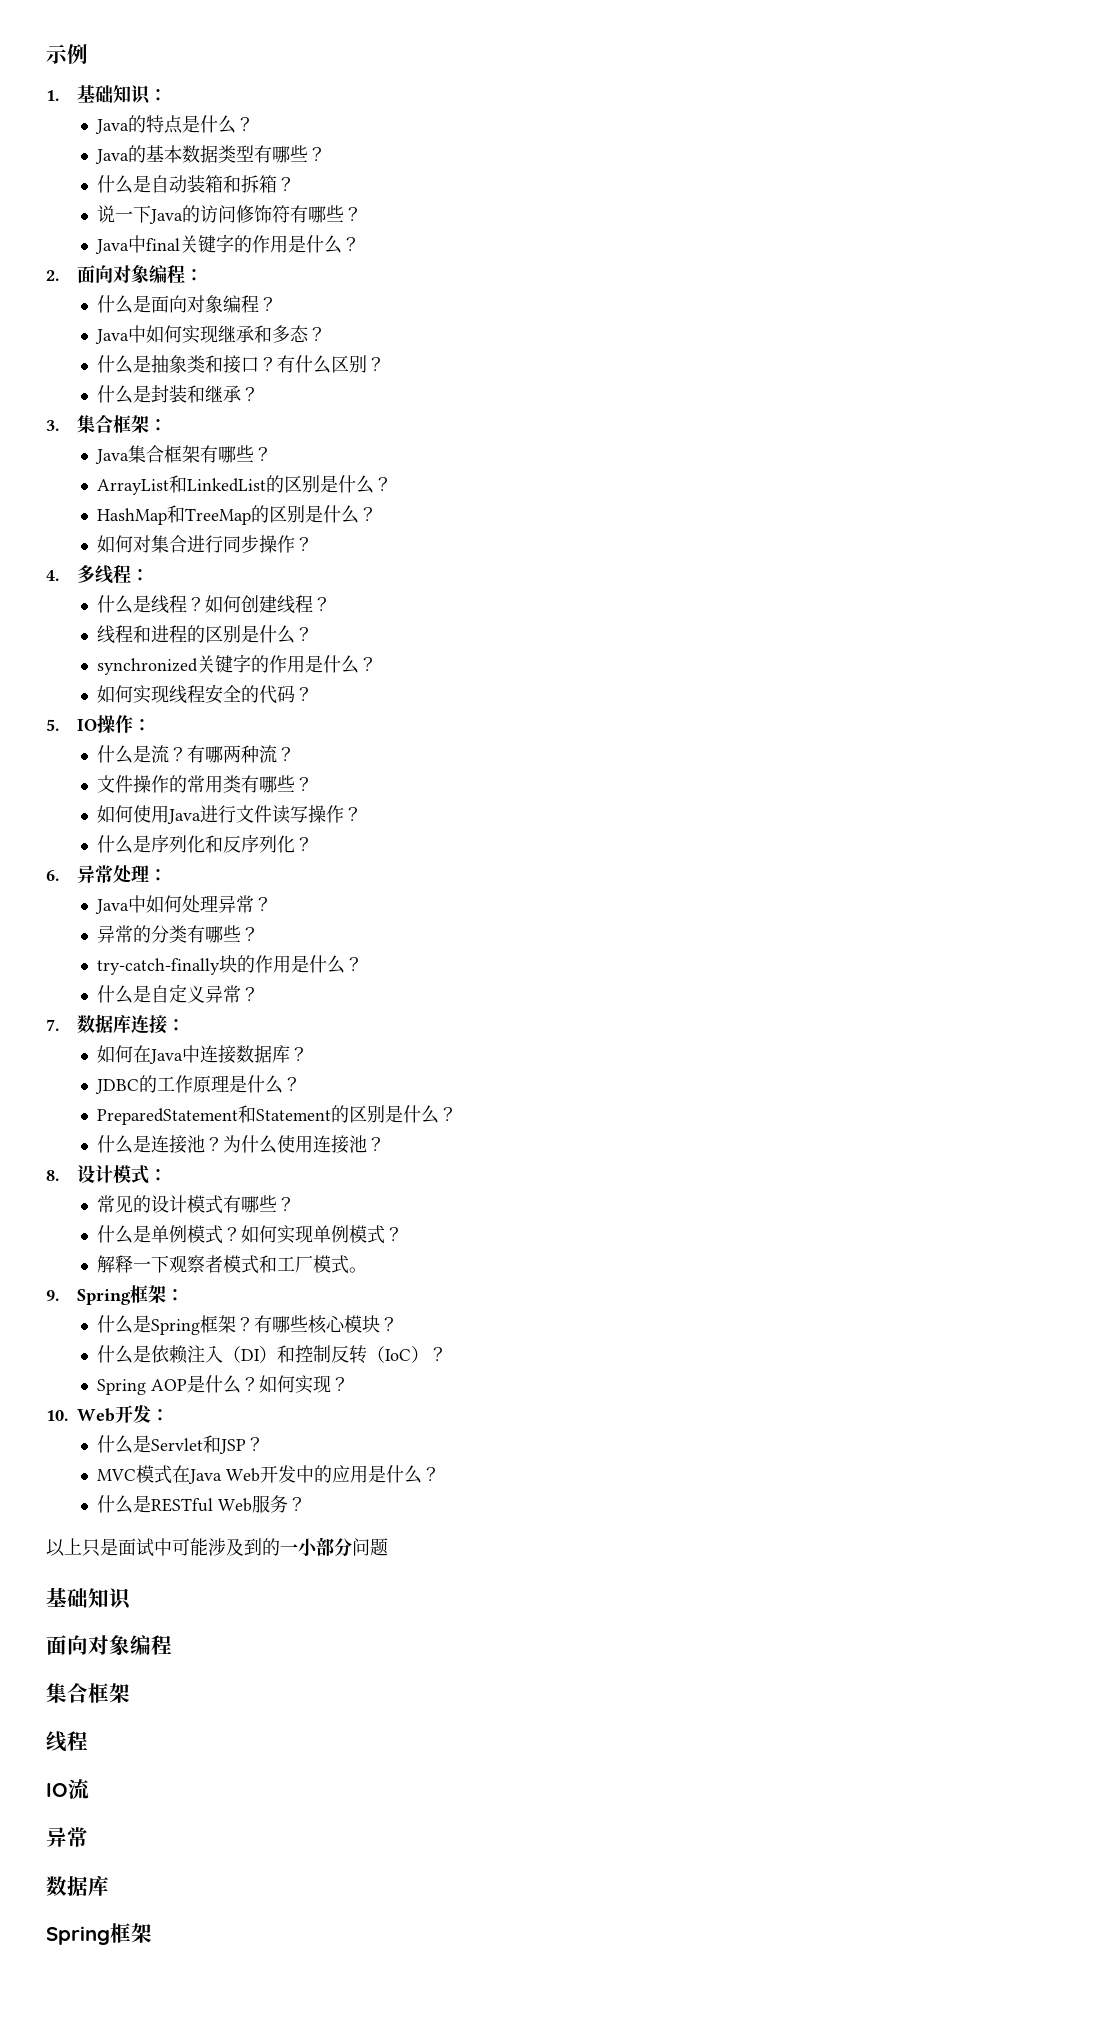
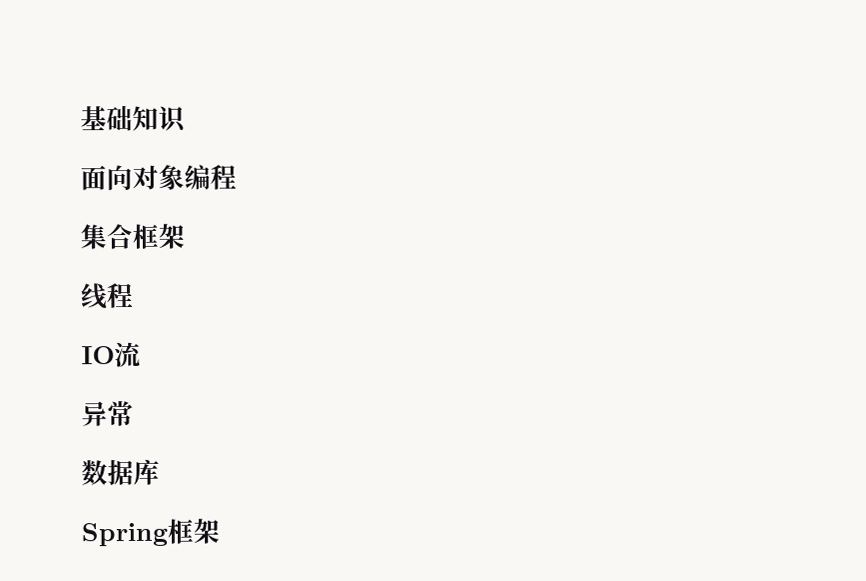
- 示例
- 1.基础知识：
- Java的特点是什么？
- Java的基本数据类型有哪些？
- 什么是自动装箱和拆箱？
- 说一下Java的访问修饰符有哪些？
- Java中final关键字的作用是什么？
- 2.面向对象编程：
- 什么是面向对象编程？
- Java中如何实现继承和多态？
- 什么是抽象类和接口？有什么区别？
- 什么是封装和继承？
- 3.集合框架：
- Java集合框架有哪些？
- ArrayList和LinkedList的区别是什么？
- HashMap和TreeMap的区别是什么？
- 如何对集合进行同步操作？
- 4.多线程：
- 什么是线程？如何创建线程？
- 线程和进程的区别是什么？
- synchronized关键字的作用是什么？
- 如何实现线程安全的代码？
- 5. IO操作：
- 什么是流？有哪两种流？
- 文件操作的常用类有哪些？
- 如何使用Java进行文件读写操作？
- 什么是序列化和反序列化？
- 6.异常处理：
- Java中如何处理异常？
- 异常的分类有哪些？
- try-catch-finally块的作用是什么？
- 什么是自定义异常？
- 7.数据库连接：
- 如何在Java中连接数据库？
- JDBC的工作原理是什么？
- PreparedStatement和Statement的区别是什么？
- 什么是连接池？为什么使用连接池？
- 8.设计模式：
- 常见的设计模式有哪些？
- 什么是单例模式？如何实现单例模式？
- 解释一下观察者模式和工厂模式。
- 9. Spring框架：
- 什么是Spring框架？有哪些核心模块？
- 什么是依赖注入（DI）和控制反转（IoC）？
- Spring AOP是什么？如何实现？
- 10. Web开发：
- 什么是Servlet和JSP？
- MVC模式在Java Web开发中的应用是什么？
- 什么是RESTful Web服务？
- 以上只是面试中可能涉及到的一小部分问题

